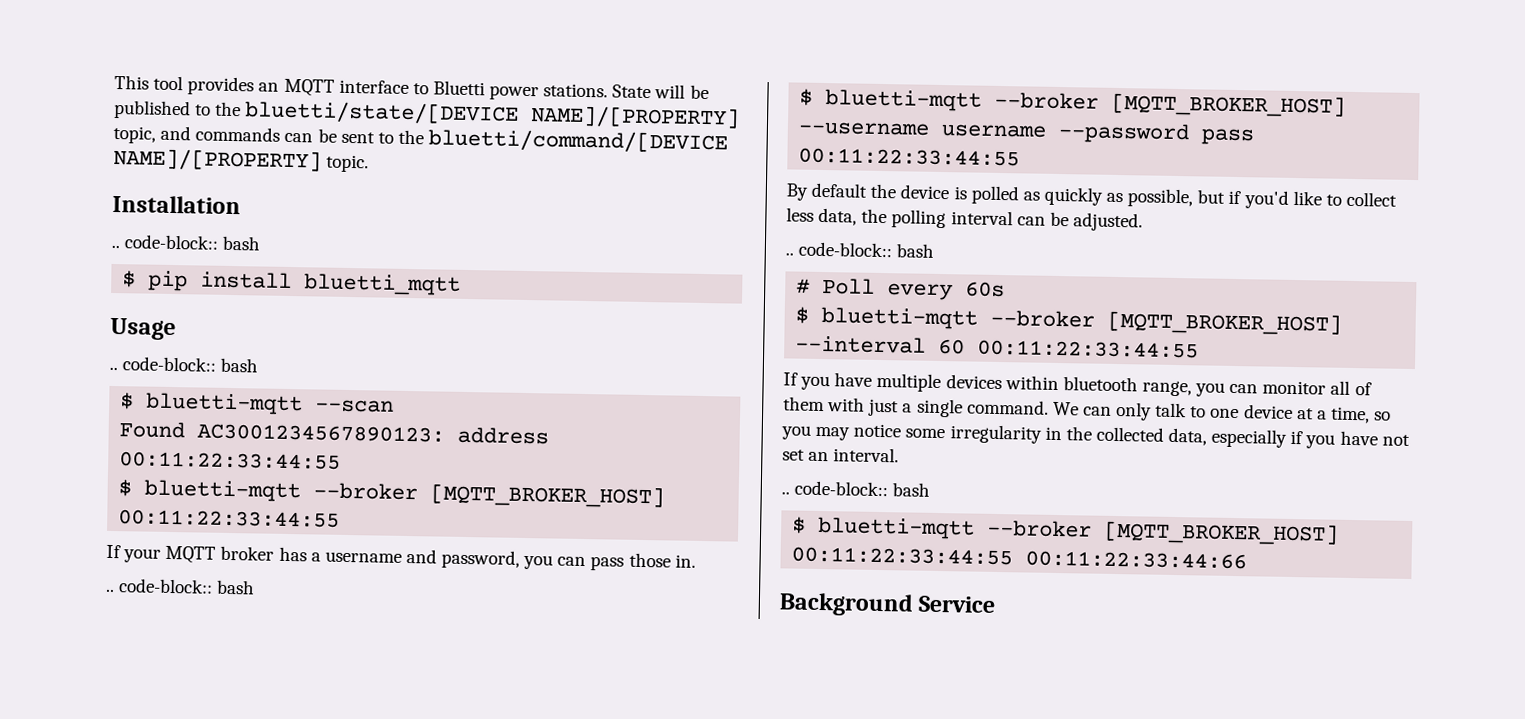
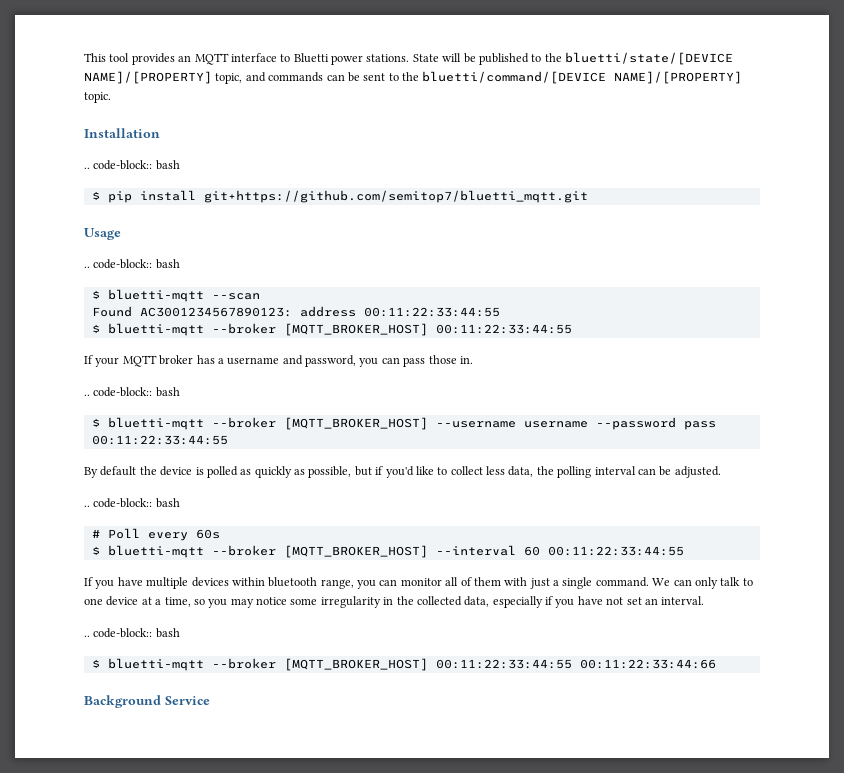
- $ pip install bluetti_mqtt
+ $ pip install git+https://github.com/semitop7/bluetti_mqtt.git

